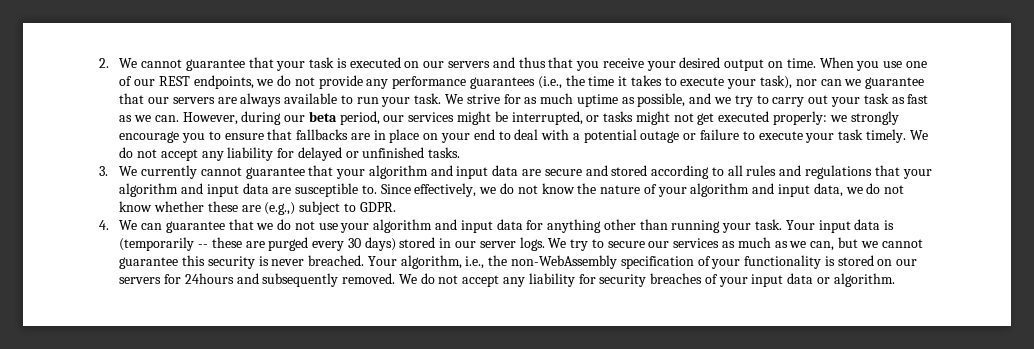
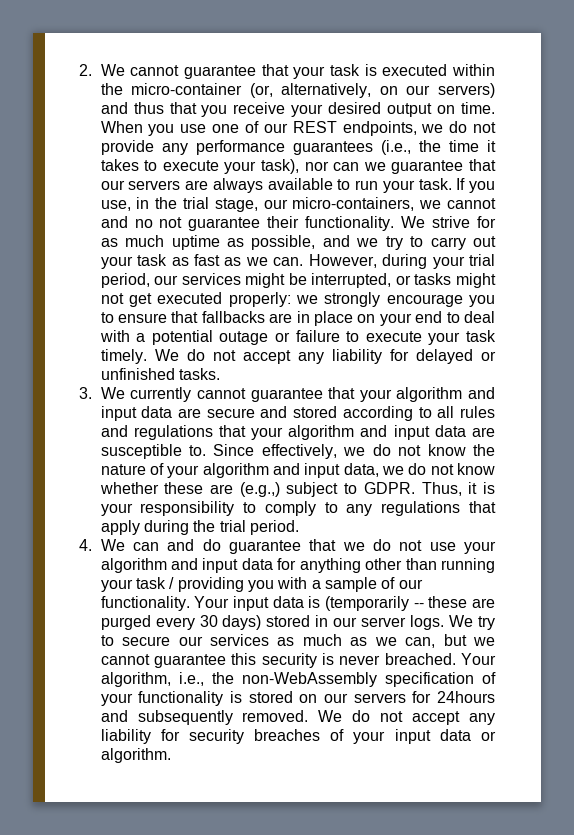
- 2. We cannot guarantee that your task is executed on our servers and thus that you receive your desired output on time.
+ 2. We cannot guarantee that your task is executed within the micro-container (or, alternatively, on our servers) and thus that you receive your desired output on time.
+ If you use, in the trial stage, our micro-containers, we cannot and no not guarantee their functionality.
- However, during our beta period, our services might be interrupted, or tasks might not get executed properly: we strongly encourage you to ensure that fallbacks are in place on your end to deal with a potential outage or failure to execute your task timely.
+ However, during your trial period, our services might be interrupted, or tasks might not get executed properly: we strongly encourage you to ensure that fallbacks are in place on your end to deal with a potential outage or failure to execute your task timely.
+ Thus, it is your responsibility to comply to any regulations that apply during the trial period.
- 4. We can guarantee that we do not use your algorithm and input data for anything other than running your task.
+ 4. We can and do guarantee that we do not use your algorithm and input data for anything other than running your task / providing you with a sample of our functionality.

